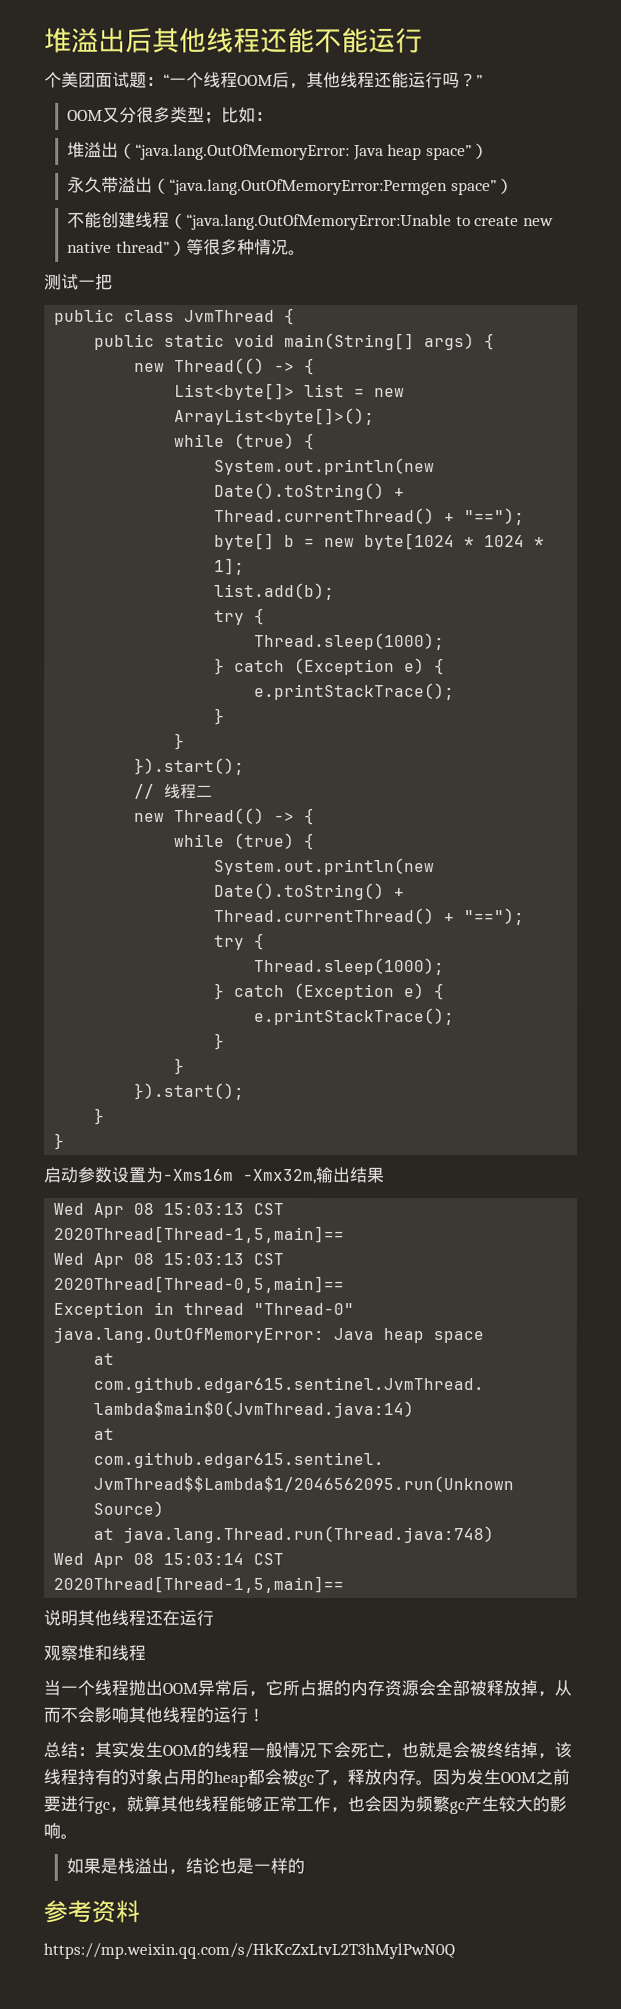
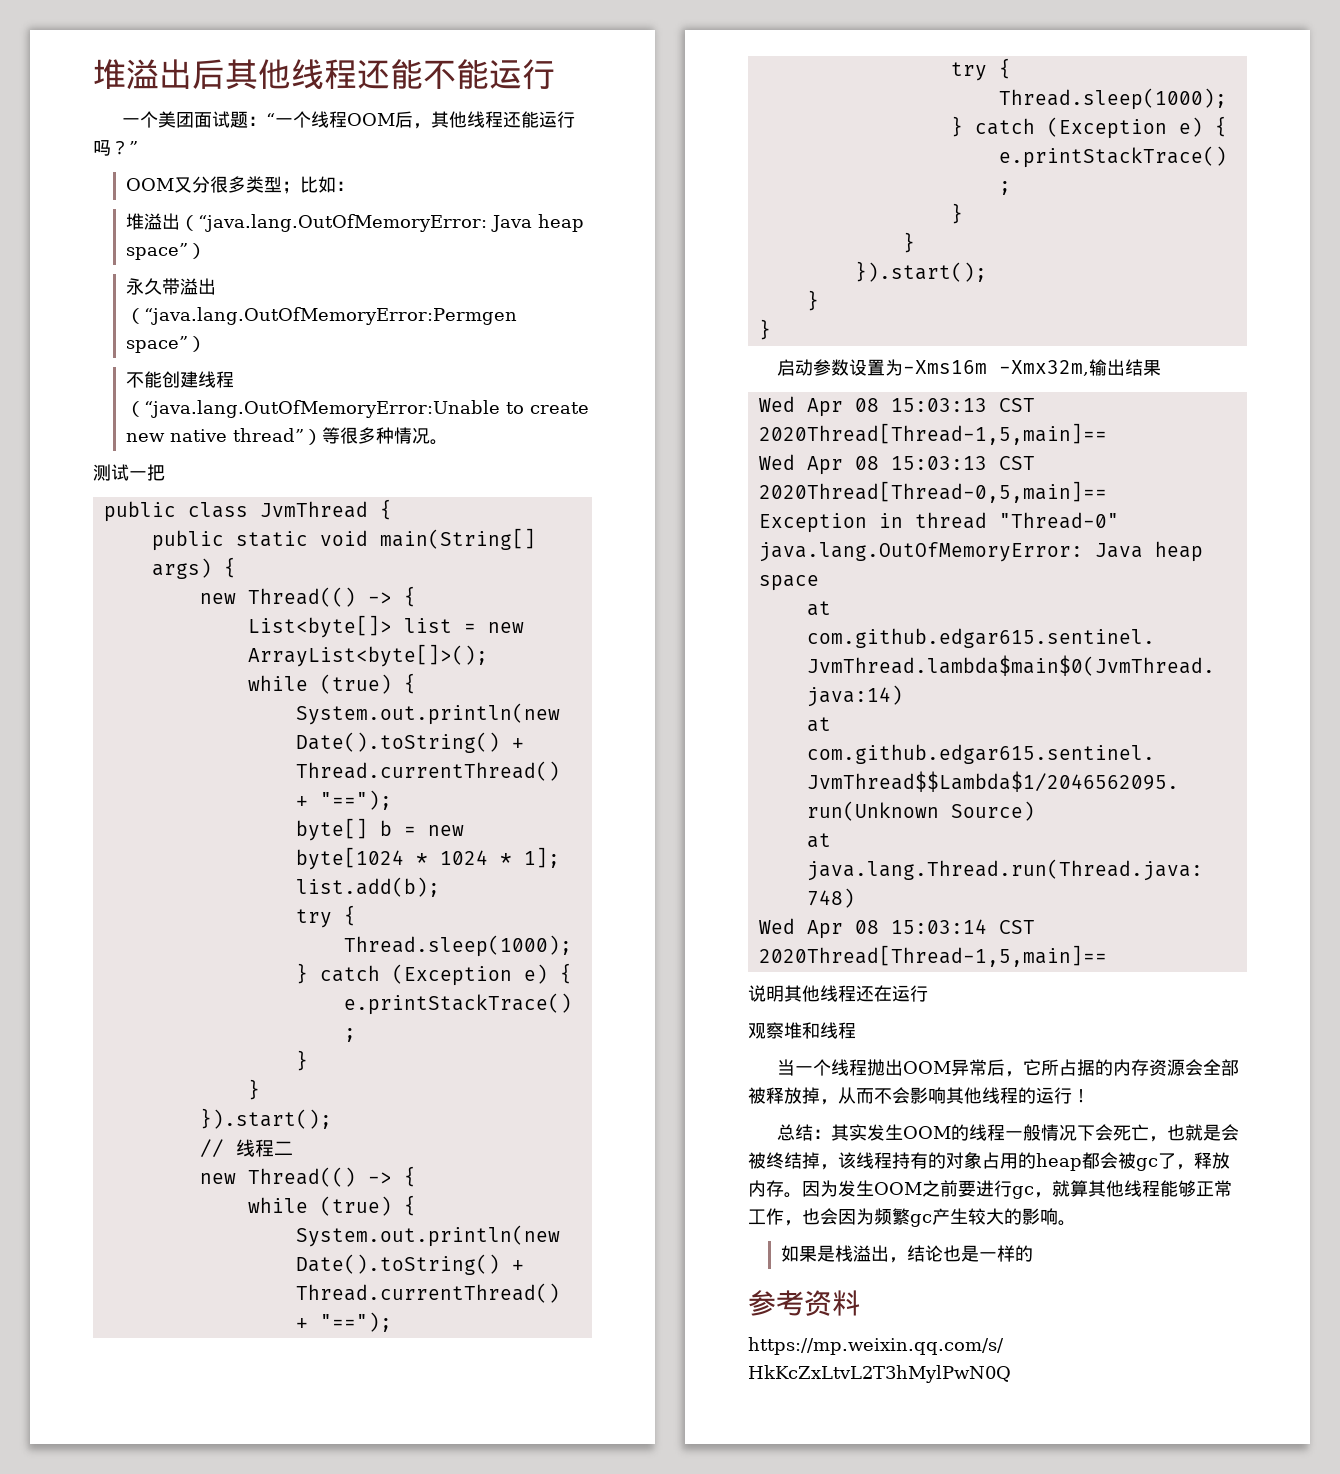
- 个美团面试题：“一个线程OOM后，其他线程还能运行吗？”
+ 一个美团面试题：“一个线程OOM后，其他线程还能运行吗？”

